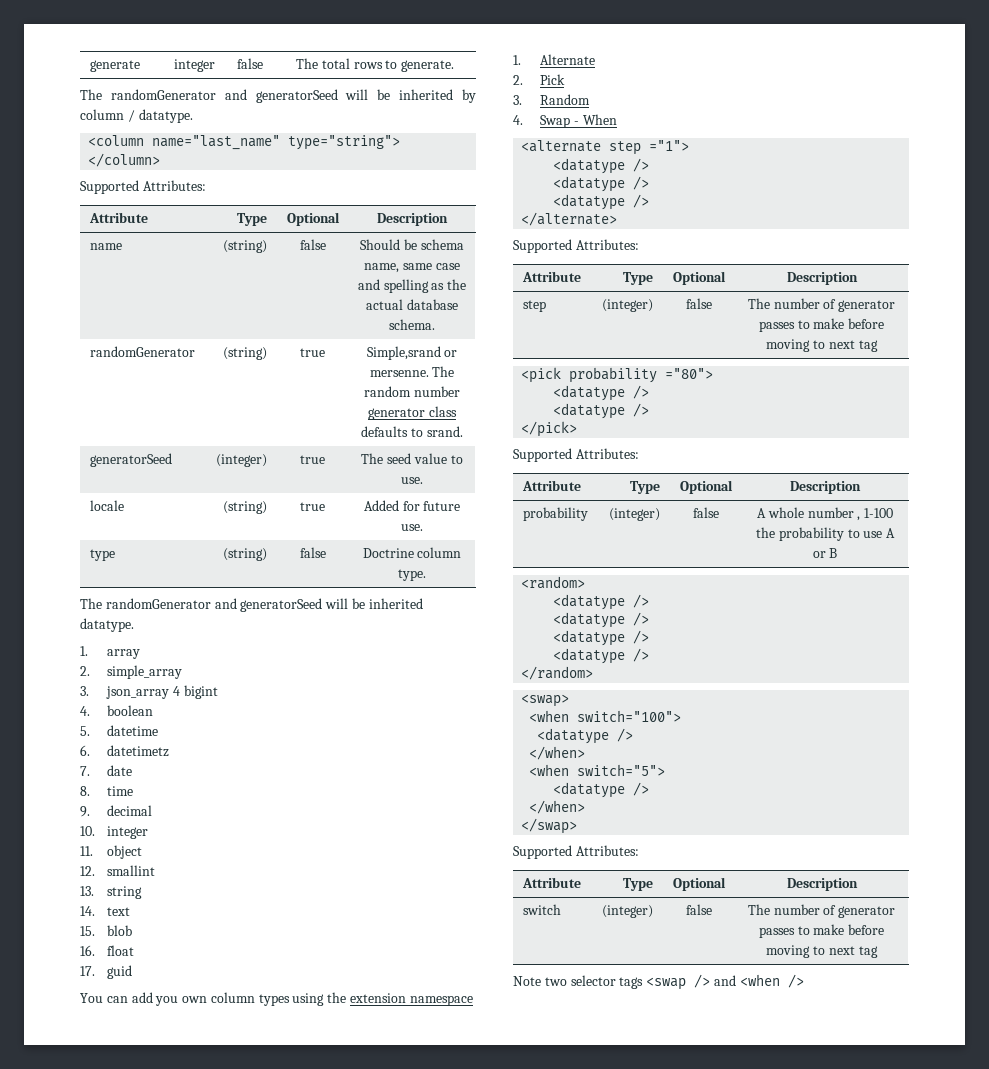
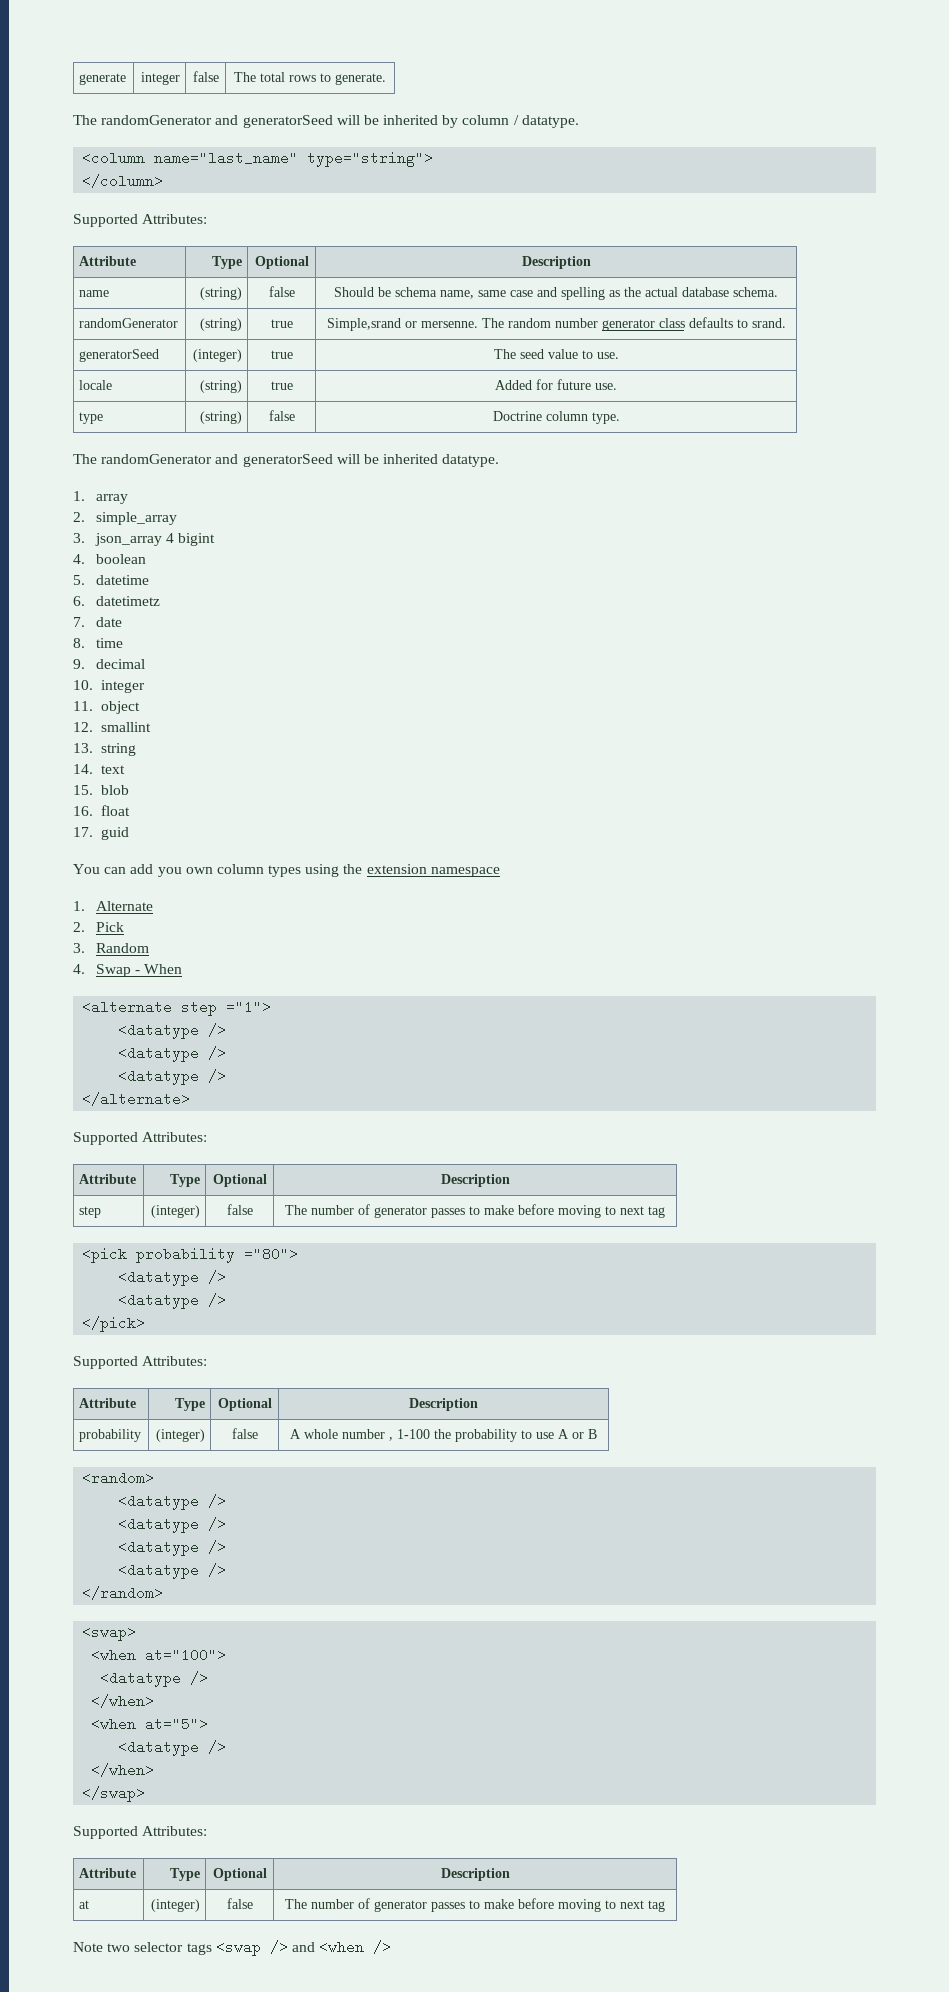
- <when switch="100">
+ <when at="100">
- <when switch="5">
+ <when at="5">
- switch | (integer) | false | The number of generator passes to make before moving to next tag
+ at | (integer) | false | The number of generator passes to make before moving to next tag

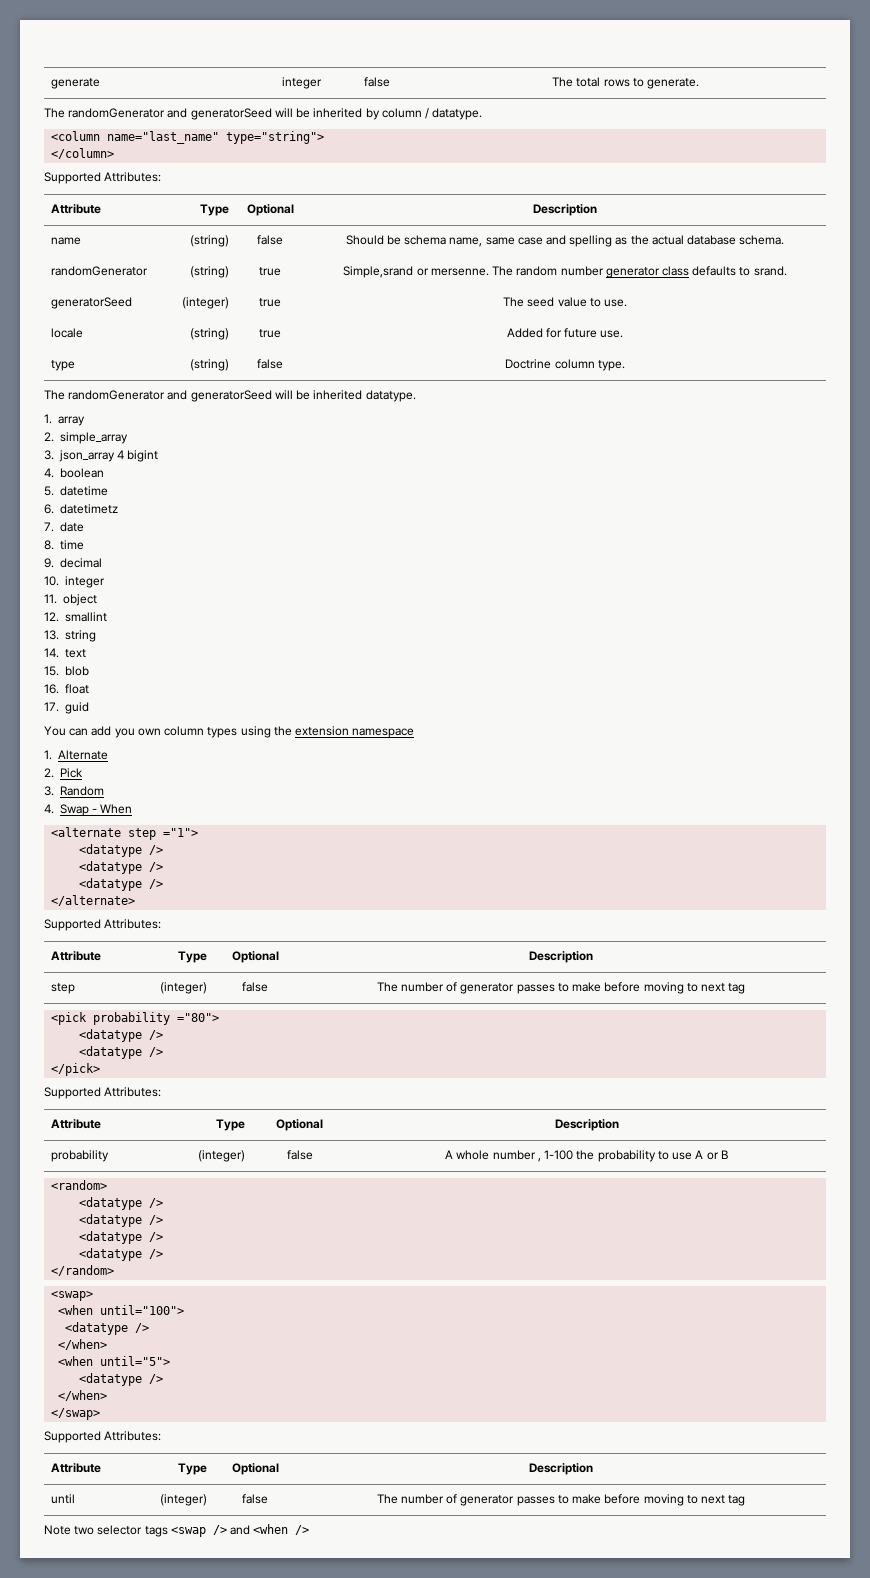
- <when at="100">
+ <when until="100">
- <when at="5">
+ <when until="5">
- at | (integer) | false | The number of generator passes to make before moving to next tag
+ until | (integer) | false | The number of generator passes to make before moving to next tag

